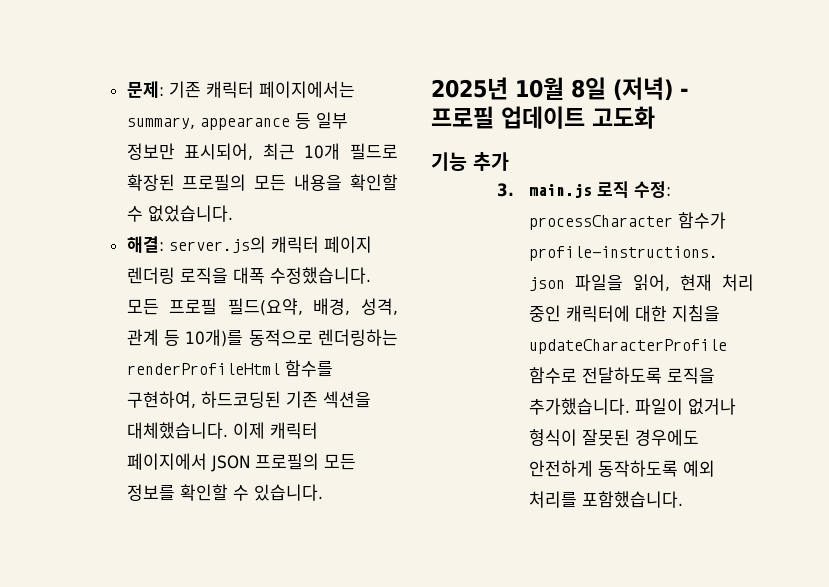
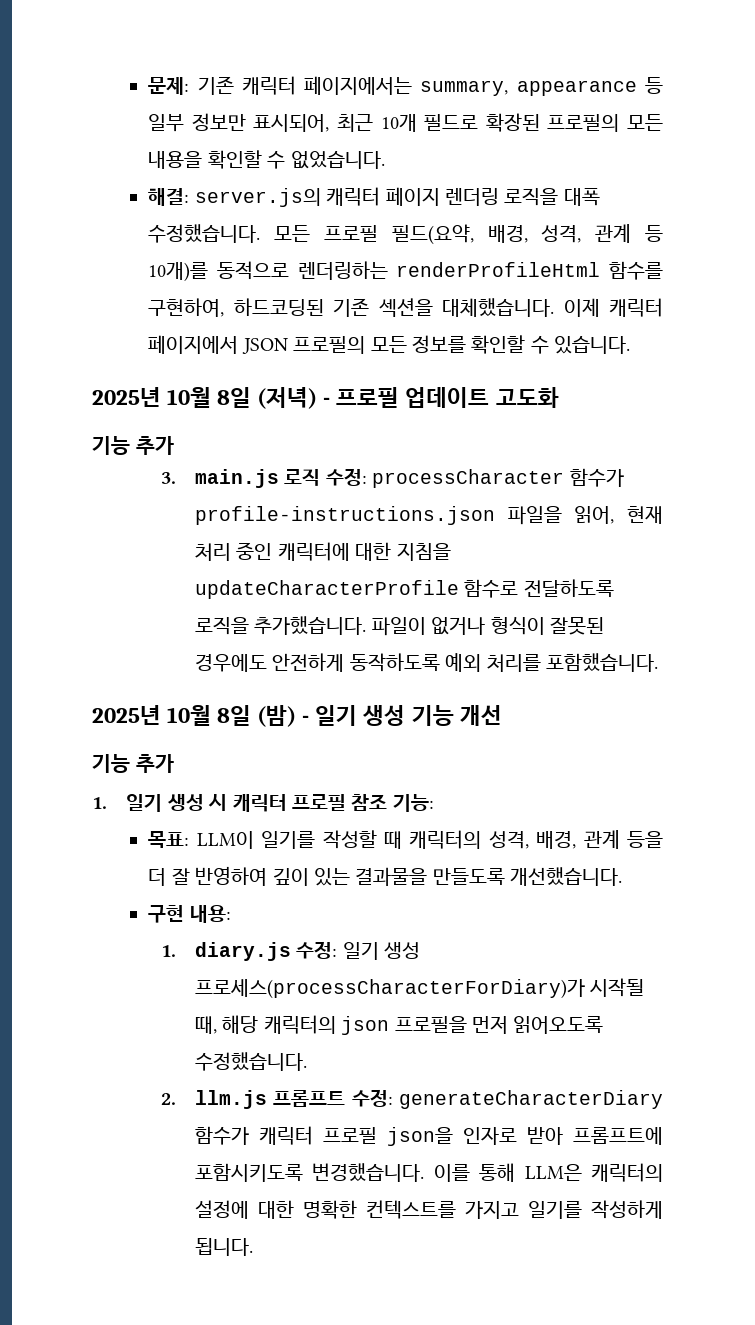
+ 2025년 10월 8일 (밤) - 일기 생성 기능 개선
+ 기능 추가
+ 1. 일기 생성 시 캐릭터 프로필 참조 기능:
+ 목표: LLM이 일기를 작성할 때 캐릭터의 성격, 배경, 관계 등을 더 잘 반영하여 깊이 있는 결과물을 만들도록 개선했습니다.
+ 구현 내용:
+ 1. diary.js 수정: 일기 생성 프로세스(processCharacterForDiary)가 시작될 때, 해당 캐릭터의 json 프로필을 먼저 읽어오도록 수정했습니다.
+ 2. llm.js 프롬프트 수정: generateCharacterDiary 함수가 캐릭터 프로필 json을 인자로 받아 프롬프트에 포함시키도록 변경했습니다. 이를 통해 LLM은 캐릭터의 설정에 대한 명확한 컨텍스트를 가지고 일기를 작성하게 됩니다.

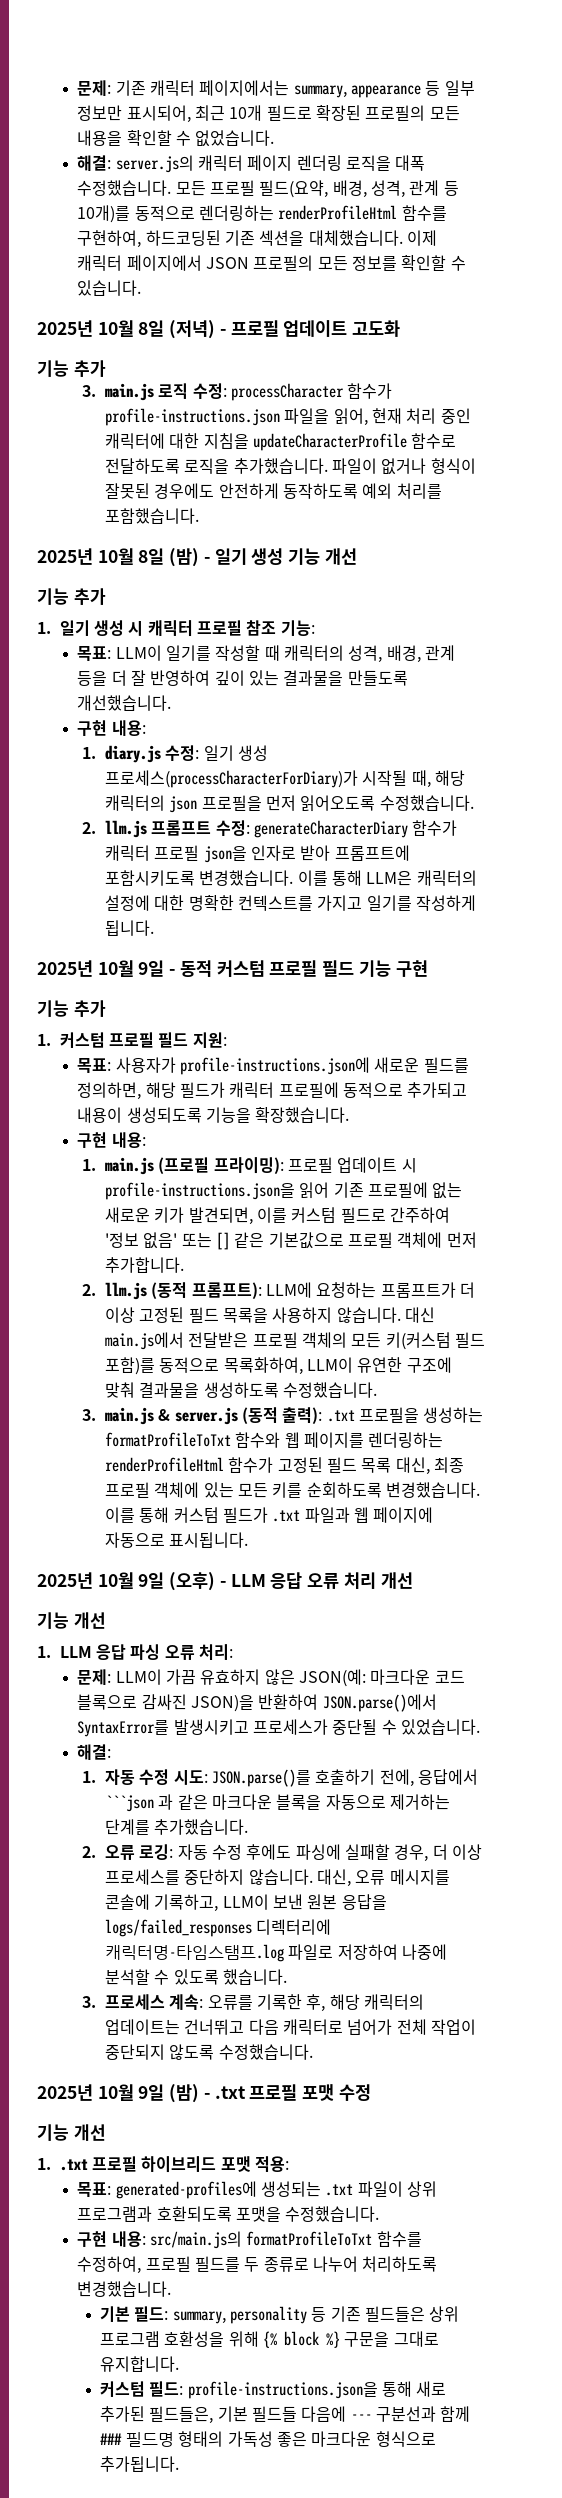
+ 2025년 10월 9일 - 동적 커스텀 프로필 필드 기능 구현
+ 기능 추가
+ 1. 커스텀 프로필 필드 지원:
+ 목표: 사용자가 profile-instructions.json에 새로운 필드를 정의하면, 해당 필드가 캐릭터 프로필에 동적으로 추가되고 내용이 생성되도록 기능을 확장했습니다.
+ 구현 내용:
+ 1. main.js (프로필 프라이밍): 프로필 업데이트 시 profile-instructions.json을 읽어 기존 프로필에 없는 새로운 키가 발견되면, 이를 커스텀 필드로 간주하여 '정보 없음' 또는 [] 같은 기본값으로 프로필 객체에 먼저 추가합니다.
+ 2. llm.js (동적 프롬프트): LLM에 요청하는 프롬프트가 더 이상 고정된 필드 목록을 사용하지 않습니다. 대신 main.js에서 전달받은 프로필 객체의 모든 키(커스텀 필드 포함)를 동적으로 목록화하여, LLM이 유연한 구조에 맞춰 결과물을 생성하도록 수정했습니다.
+ 3. main.js & server.js (동적 출력): .txt 프로필을 생성하는 formatProfileToTxt 함수와 웹 페이지를 렌더링하는 renderProfileHtml 함수가 고정된 필드 목록 대신, 최종 프로필 객체에 있는 모든 키를 순회하도록 변경했습니다. 이를 통해 커스텀 필드가 .txt 파일과 웹 페이지에 자동으로 표시됩니다.
+ 2025년 10월 9일 (오후) - LLM 응답 오류 처리 개선
+ 기능 개선
+ 1. LLM 응답 파싱 오류 처리:
+ 문제: LLM이 가끔 유효하지 않은 JSON(예: 마크다운 코드 블록으로 감싸진 JSON)을 반환하여 JSON.parse()에서 SyntaxError를 발생시키고 프로세스가 중단될 수 있었습니다.
+ 해결:
+ 1. 자동 수정 시도: JSON.parse()를 호출하기 전에, 응답에서 ```json 과 같은 마크다운 블록을 자동으로 제거하는 단계를 추가했습니다.
+ 2. 오류 로깅: 자동 수정 후에도 파싱에 실패할 경우, 더 이상 프로세스를 중단하지 않습니다. 대신, 오류 메시지를 콘솔에 기록하고, LLM이 보낸 원본 응답을 logs/failed_responses 디렉터리에 캐릭터명-타임스탬프.log 파일로 저장하여 나중에 분석할 수 있도록 했습니다.
+ 3. 프로세스 계속: 오류를 기록한 후, 해당 캐릭터의 업데이트는 건너뛰고 다음 캐릭터로 넘어가 전체 작업이 중단되지 않도록 수정했습니다.
+ 2025년 10월 9일 (밤) - .txt 프로필 포맷 수정
+ 기능 개선
+ 1. .txt 프로필 하이브리드 포맷 적용:
+ 목표: generated-profiles에 생성되는 .txt 파일이 상위 프로그램과 호환되도록 포맷을 수정했습니다.
+ 구현 내용: src/main.js의 formatProfileToTxt 함수를 수정하여, 프로필 필드를 두 종류로 나누어 처리하도록 변경했습니다.
+ 기본 필드: summary, personality 등 기존 필드들은 상위 프로그램 호환성을 위해 {% block %} 구문을 그대로 유지합니다.
+ 커스텀 필드: profile-instructions.json을 통해 새로 추가된 필드들은, 기본 필드들 다음에 --- 구분선과 함께 ### 필드명 형태의 가독성 좋은 마크다운 형식으로 추가됩니다.

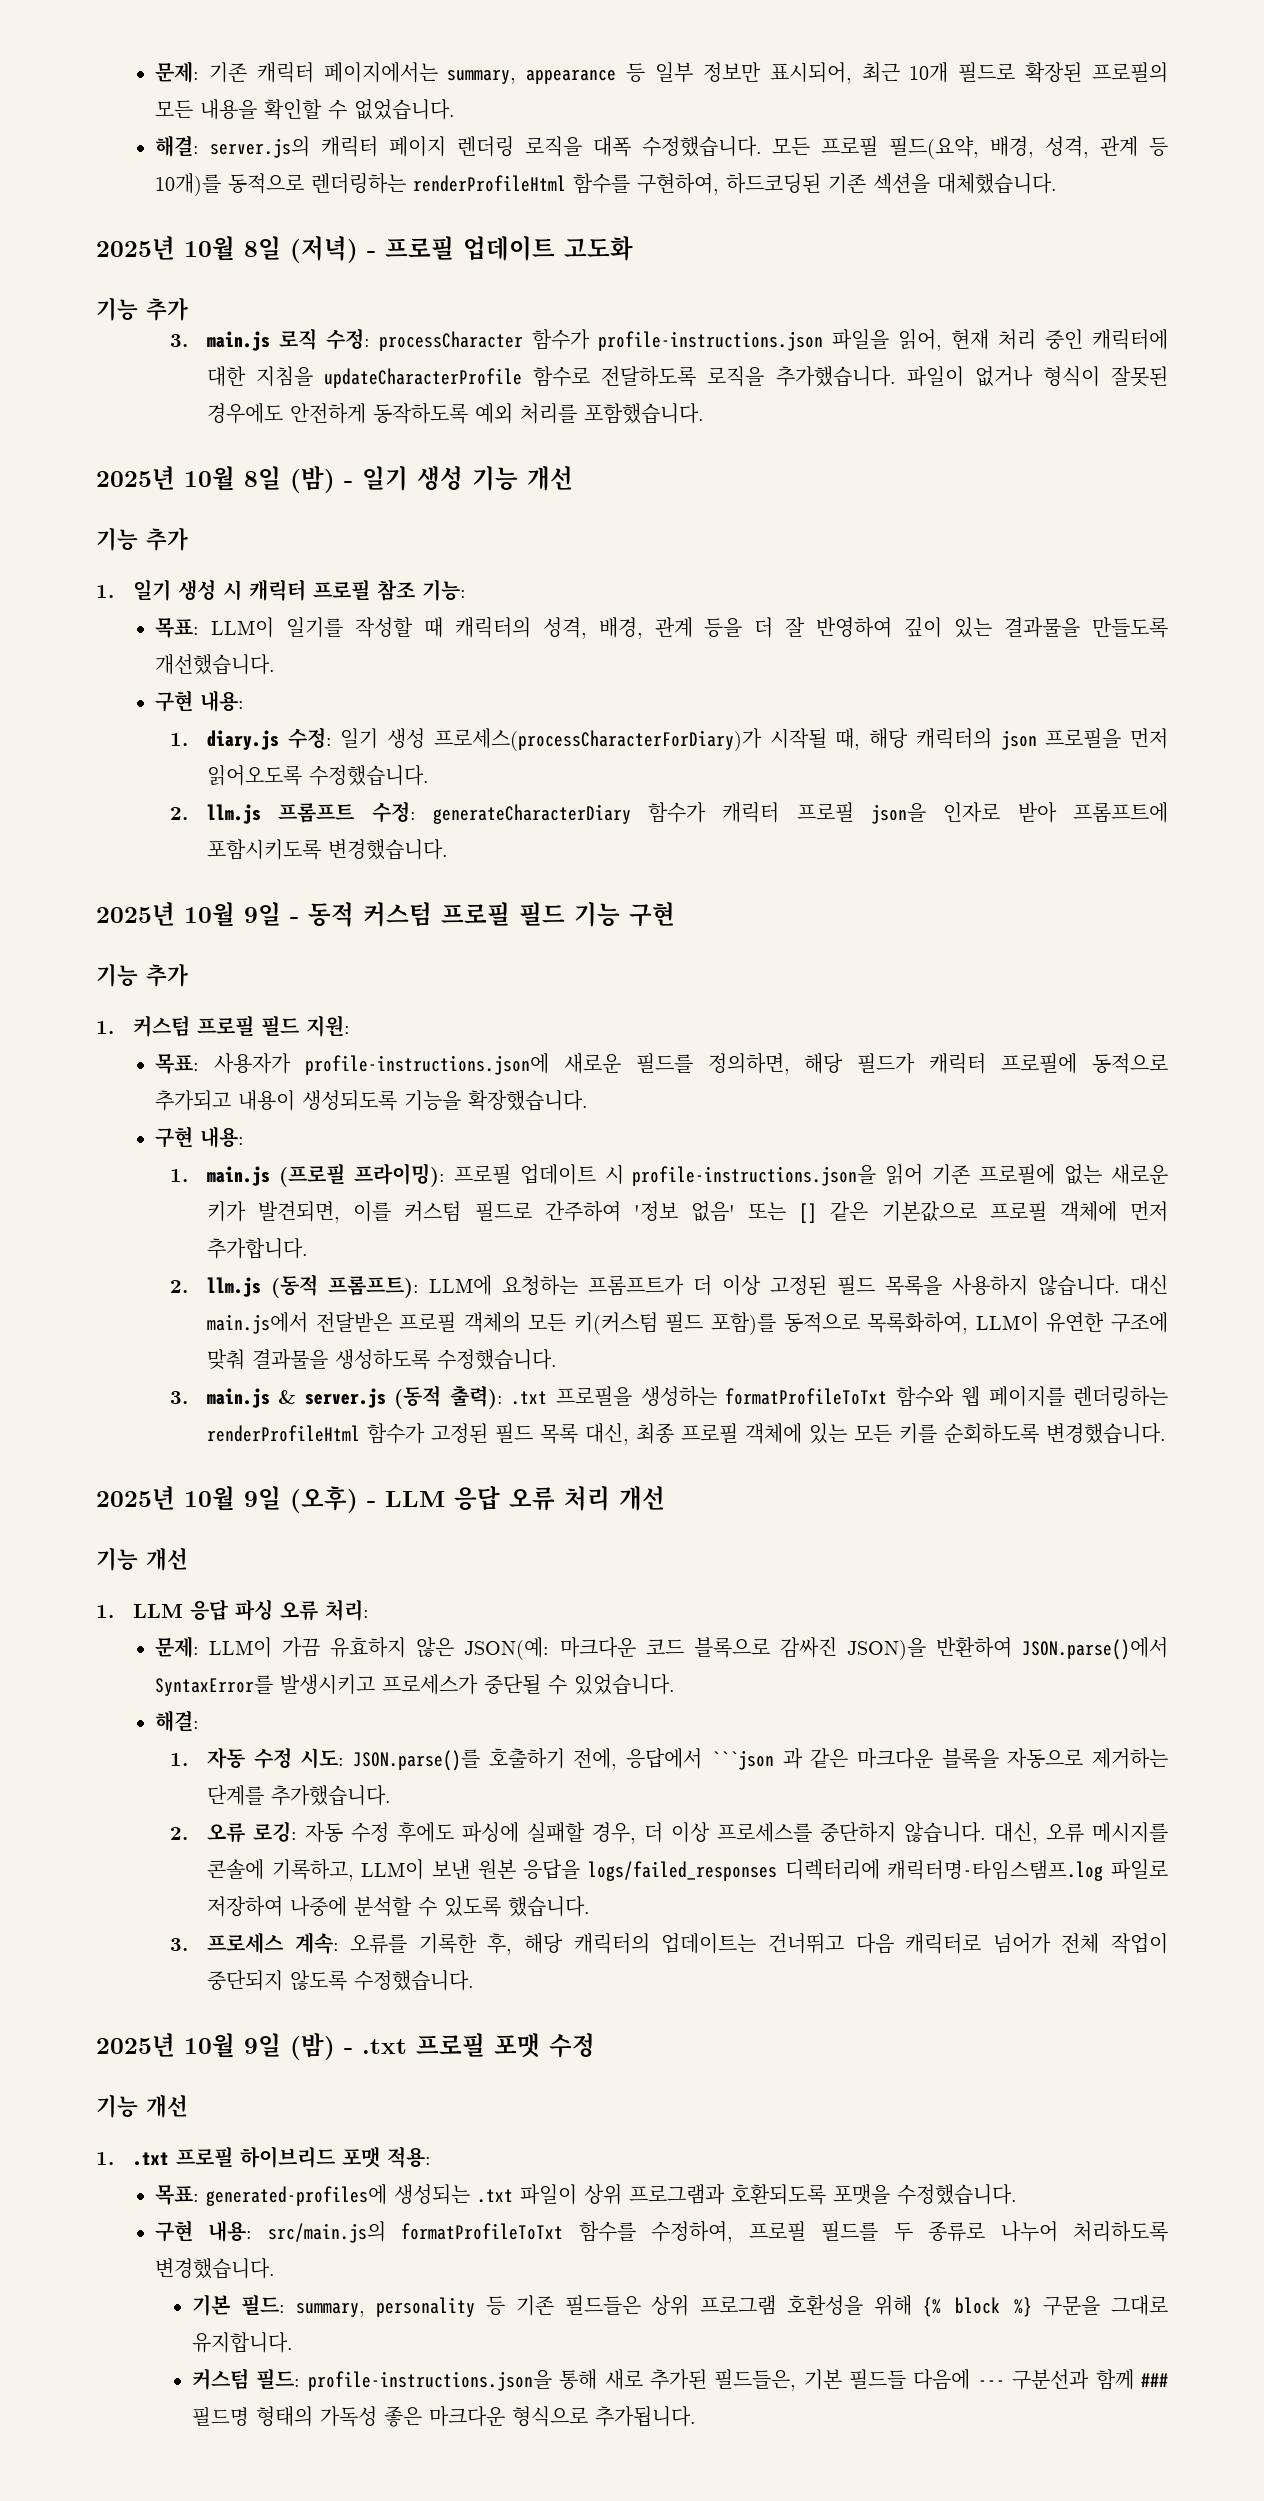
- 이제 캐릭터 페이지에서 JSON 프로필의 모든 정보를 확인할 수 있습니다.
- 이를 통해 LLM은 캐릭터의 설정에 대한 명확한 컨텍스트를 가지고 일기를 작성하게 됩니다.
- 이를 통해 커스텀 필드가 .txt 파일과 웹 페이지에 자동으로 표시됩니다.

